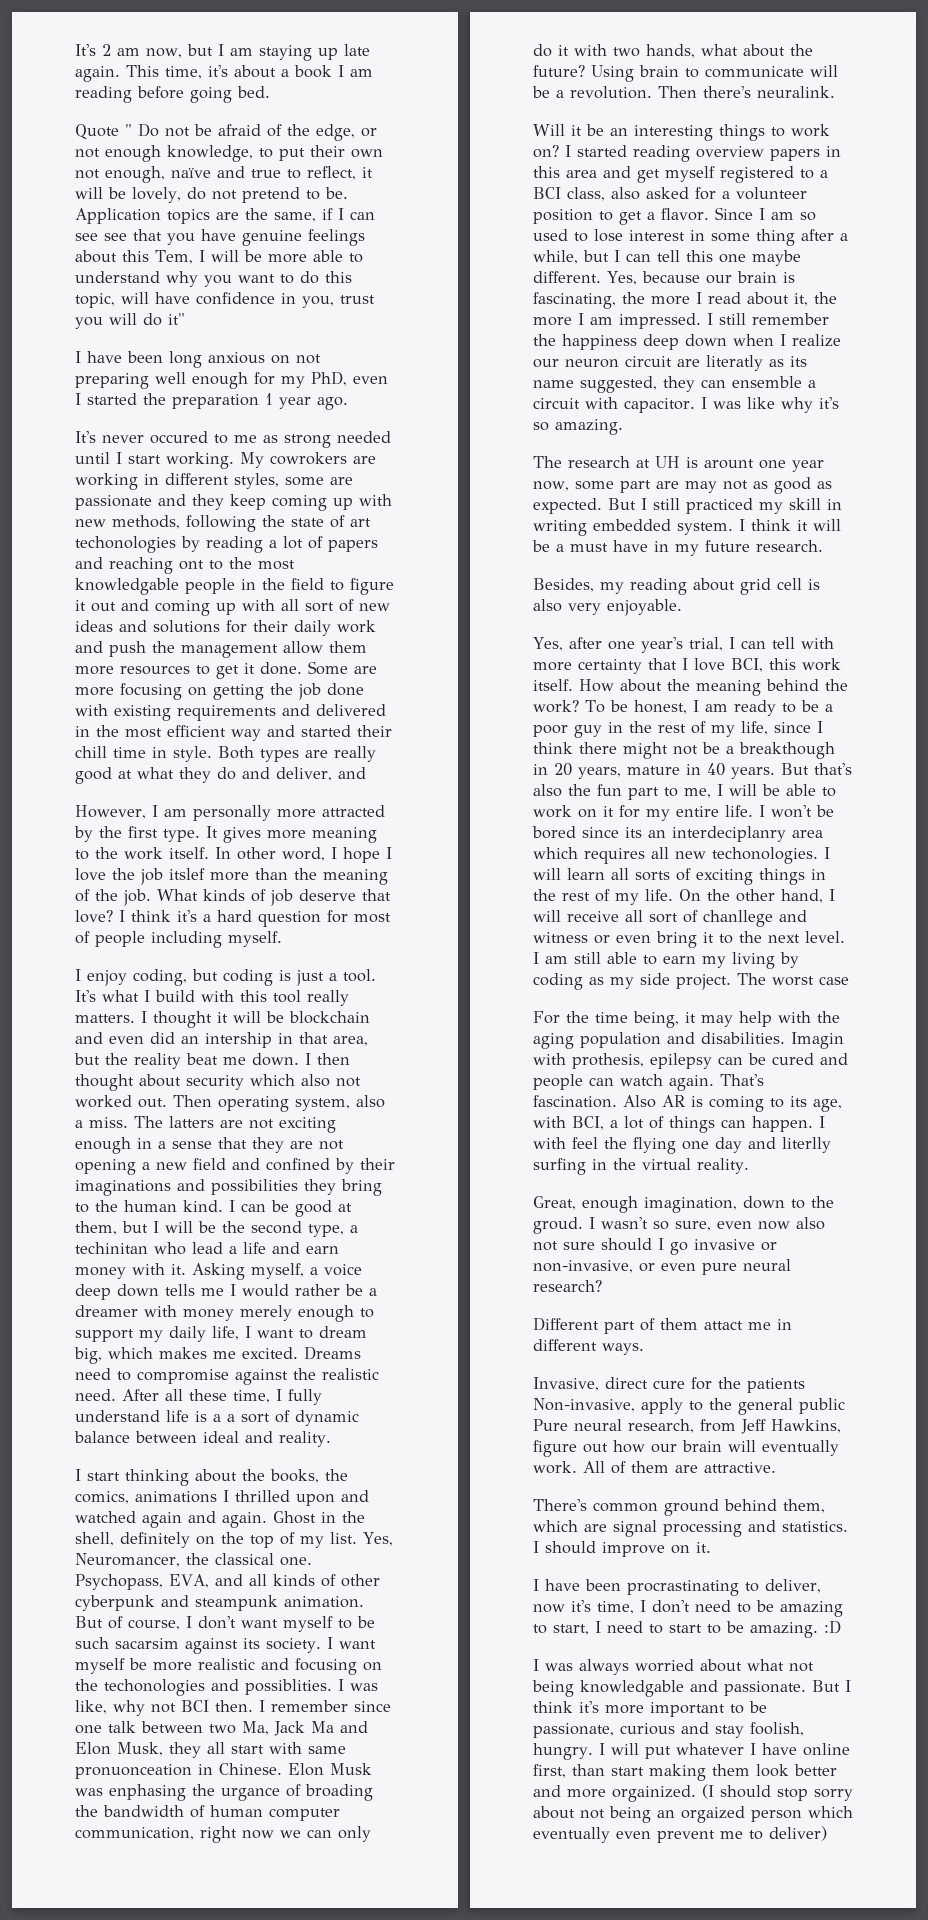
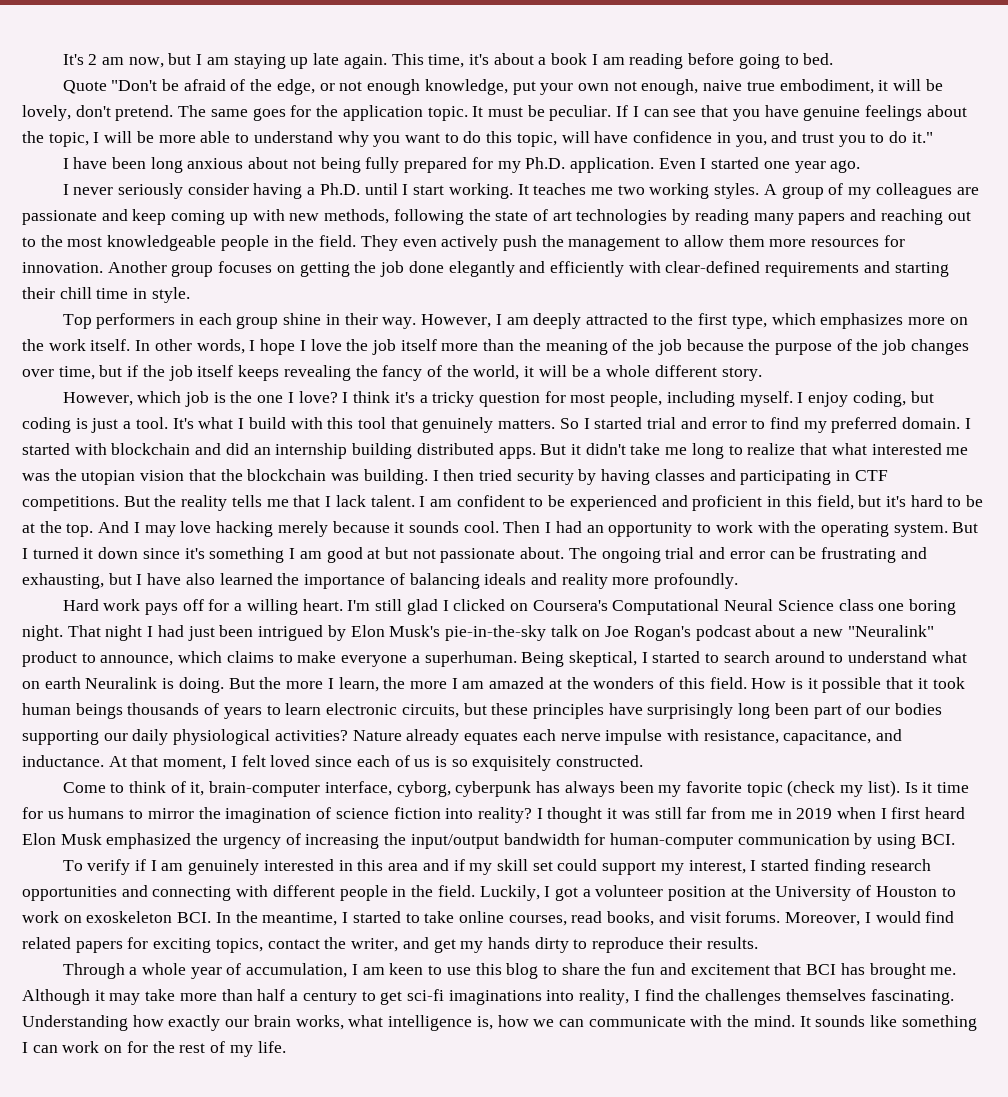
- This time, it's about a book I am reading before going bed.
+ This time, it's about a book I am reading before going to bed.
- Quote " Do not be afraid of the edge, or not enough knowledge, to put their own not enough, naïve and true to reflect, it will be lovely, do not pretend to be. Application topics are the same, if I can see see that you have genuine feelings about this Tem, I will be more able to understand why you want to do this topic, will have confidence in you, trust you will do it"
+ Quote "Don't be afraid of the edge, or not enough knowledge, put your own not enough, naive true embodiment, it will be lovely, don't pretend. The same goes for the application topic. It must be peculiar. If I can see that you have genuine feelings about the topic, I will be more able to understand why you want to do this topic, will have confidence in you, and trust you to do it."
- I have been long anxious on not preparing well enough for my PhD, even I started the preparation 1 year ago.
- It's never occured to me as strong needed until I start working. My cowrokers are working in different styles, some are passionate and they keep coming up with new methods, following the state of art techonologies by reading a lot of papers and reaching ont to the most knowledgable people in the field to figure it out and coming up with all sort of new ideas and solutions for their daily work and push the management allow them more resources to get it done. Some are more focusing on getting the job done with existing requirements and delivered in the most efficient way and started their chill time in style. Both types are really good at what they do and deliver, and
- However, I am personally more attracted by the first type. It gives more meaning to the work itself.
+ I have been long anxious about not being fully prepared for my Ph.D. application. Even I started one year ago.
+ I never seriously consider having a Ph.D. until I start working. It teaches me two working styles. A group of my colleagues are passionate and keep coming up with new methods, following the state of art technologies by reading many papers and reaching out to the most knowledgeable people in the field. They even actively push the management to allow them more resources for innovation. Another group focuses on getting the job done elegantly and efficiently with clear-defined requirements and starting their chill time in style.
+ Top performers in each group shine in their way. However, I am deeply attracted to the first type, which emphasizes more on the work itself.
- In other word, I hope I love the job itslef more than the meaning of the job. What kinds of job deserve that love?
+ In other words, I hope I love the job itself more than the meaning of the job because the purpose of the job changes over time, but if the job itself keeps revealing the fancy of the world, it will be a whole different story.
+ However, which job is the one I love?
- I think it's a hard question for most of people including myself.
- I enjoy coding, but coding is just a tool.
+ I think it's a tricky question for most people, including myself. I enjoy coding, but coding is just a tool.
- It's what I build with this tool really matters. I thought it will be blockchain and even did an intership in that area, but the reality beat me down. I then thought about security which also not worked out. Then operating system, also a miss. The latters are not exciting enough in a sense that they are not opening a new field and confined by their imaginations and possibilities they bring to the human kind. I can be good at them, but I will be the second type, a techinitan who lead a life and earn money with it. Asking myself, a voice deep down tells me I would rather be a dreamer with money merely enough to support my daily life, I want to dream big, which makes me excited. Dreams need to compromise against the realistic need. After all these time, I fully understand life is a a sort of dynamic balance between ideal and reality.
- I start thinking about the books, the comics, animations I thrilled upon and watched again and again. Ghost in the shell, definitely on the top of my list. Yes, Neuromancer, the classical one. Psychopass, EVA, and all kinds of other cyberpunk and steampunk animation. But of course, I don't want myself to be such sacarsim against its society. I want myself be more realistic and focusing on the techonologies and possiblities. I was like, why not BCI then. I remember since one talk between two Ma, Jack Ma and Elon Musk, they all start with same pronuonceation in Chinese. Elon Musk was enphasing the urgance of broading the bandwidth of human computer communication, right now we can only do it with two hands, what about the future? Using brain to communicate will be a revolution. Then there's neuralink.
- Will it be an interesting things to work on? I started reading overview papers in this area and get myself registered to a BCI class, also asked for a volunteer position to get a flavor. Since I am so used to lose interest in some thing after a while, but I can tell this one maybe different. Yes, because our brain is fascinating, the more I read about it, the more I am impressed. I still remember the happiness deep down when I realize our neuron circuit are literatly as its name suggested, they can ensemble a circuit with capacitor. I was like why it's so amazing.
- The research at UH is arount one year now, some part are may not as good as expected. But I still practiced my skill in writing embedded system. I think it will be a must have in my future research.
- Besides, my reading about grid cell is also very enjoyable.
- Yes, after one year's trial, I can tell with more certainty that I love BCI, this work itself. How about the meaning behind the work? To be honest, I am ready to be a poor guy in the rest of my life, since I think there might not be a breakthough in 20 years, mature in 40 years. But that's also the fun part to me, I will be able to work on it for my entire life. I won't be bored since its an interdeciplanry area which requires all new techonologies. I will learn all sorts of exciting things in the rest of my life. On the other hand, I will receive all sort of chanllege and witness or even bring it to the next level. I am still able to earn my living by coding as my side project. The worst case
- For the time being, it may help with the aging population and disabilities. Imagin with prothesis, epilepsy can be cured and people can watch again. That's fascination. Also AR is coming to its age, with BCI, a lot of things can happen. I with feel the flying one day and literlly surfing in the virtual reality.
- Great, enough imagination, down to the groud. I wasn't so sure, even now also not sure should I go invasive or non-invasive, or even pure neural research?
- Different part of them attact me in different ways.
- Invasive, direct cure for the patients Non-invasive, apply to the general public Pure neural research, from Jeff Hawkins, figure out how our brain will eventually work. All of them are attractive.
- There's common ground behind them, which are signal processing and statistics. I should improve on it.
- I have been procrastinating to deliver, now it's time, I don't need to be amazing to start, I need to start to be amazing. :D
- I was always worried about what not being knowledgable and passionate. But I think it's more important to be passionate, curious and stay foolish, hungry. I will put whatever I have online first, than start making them look better and more orgainized. (I should stop sorry about not being an orgaized person which eventually even prevent me to deliver)
+ It's what I build with this tool that genuinely matters. So I started trial and error to find my preferred domain. I started with blockchain and did an internship building distributed apps. But it didn't take me long to realize that what interested me was the utopian vision that the blockchain was building. I then tried security by having classes and participating in CTF competitions. But the reality tells me that I lack talent. I am confident to be experienced and proficient in this field, but it's hard to be at the top. And I may love hacking merely because it sounds cool. Then I had an opportunity to work with the operating system. But I turned it down since it's something I am good at but not passionate about. The ongoing trial and error can be frustrating and exhausting, but I have also learned the importance of balancing ideals and reality more profoundly.
+ Hard work pays off for a willing heart. I'm still glad I clicked on Coursera's Computational Neural Science class one boring night. That night I had just been intrigued by Elon Musk's pie-in-the-sky talk on Joe Rogan's podcast about a new "Neuralink" product to announce, which claims to make everyone a superhuman. Being skeptical, I started to search around to understand what on earth Neuralink is doing. But the more I learn, the more I am amazed at the wonders of this field. How is it possible that it took human beings thousands of years to learn electronic circuits, but these principles have surprisingly long been part of our bodies supporting our daily physiological activities? Nature already equates each nerve impulse with resistance, capacitance, and inductance. At that moment, I felt loved since each of us is so exquisitely constructed.
+ Come to think of it, brain-computer interface, cyborg, cyberpunk has always been my favorite topic (check my list). Is it time for us humans to mirror the imagination of science fiction into reality? I thought it was still far from me in 2019 when I first heard Elon Musk emphasized the urgency of increasing the input/output bandwidth for human-computer communication by using BCI.
+ To verify if I am genuinely interested in this area and if my skill set could support my interest, I started finding research opportunities and connecting with different people in the field. Luckily, I got a volunteer position at the University of Houston to work on exoskeleton BCI. In the meantime, I started to take online courses, read books, and visit forums. Moreover, I would find related papers for exciting topics, contact the writer, and get my hands dirty to reproduce their results.
+ Through a whole year of accumulation, I am keen to use this blog to share the fun and excitement that BCI has brought me. Although it may take more than half a century to get sci-fi imaginations into reality, I find the challenges themselves fascinating. Understanding how exactly our brain works, what intelligence is, how we can communicate with the mind. It sounds like something I can work on for the rest of my life.

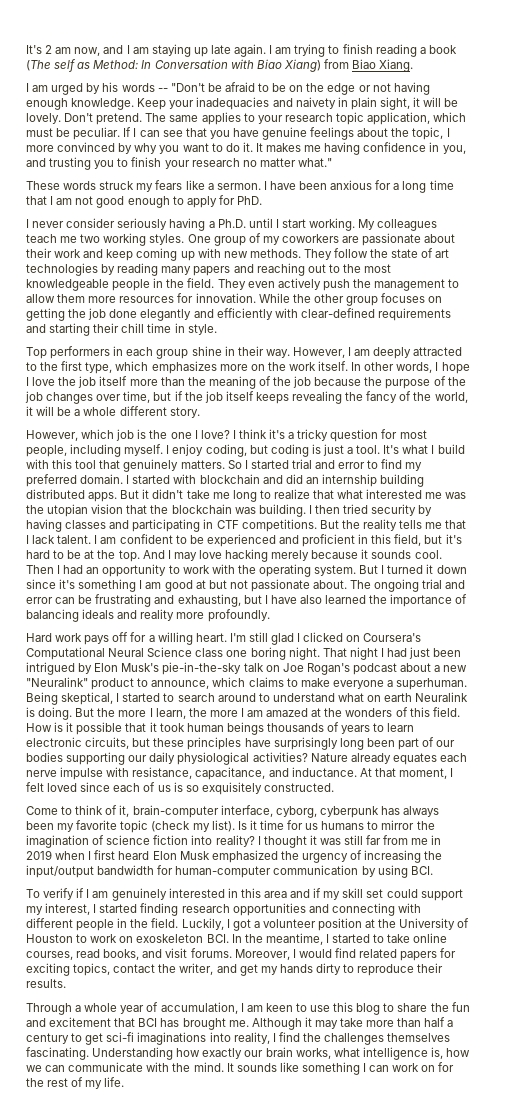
- It's 2 am now, but I am staying up late again.
+ It's 2 am now, and I am staying up late again.
- This time, it's about a book I am reading before going to bed.
- Quote "Don't be afraid of the edge, or not enough knowledge, put your own not enough, naive true embodiment, it will be lovely, don't pretend.
+ I am trying to finish reading a book (The self as Method: In Conversation with Biao Xiang) from Biao Xiang.
+ I am urged by his words -- "Don't be afraid to be on the edge or not having enough knowledge. Keep your inadequacies and naivety in plain sight, it will be lovely. Don't pretend.
- The same goes for the application topic. It must be peculiar.
+ The same applies to your research topic application, which must be peculiar.
- If I can see that you have genuine feelings about the topic, I will be more able to understand why you want to do this topic, will have confidence in you, and trust you to do it."
- I have been long anxious about not being fully prepared for my Ph.D. application. Even I started one year ago.
+ If I can see that you have genuine feelings about the topic, I more convinced by why you want to do it. It makes me having confidence in you, and trusting you to finish your research no matter what."
+ These words struck my fears like a sermon. I have been anxious for a long time that I am not good enough to apply for PhD.
- I never seriously consider having a Ph.D. until I start working.
+ I never consider seriously having a Ph.D. until I start working.
- It teaches me two working styles.
+ My colleagues teach me two working styles.
- A group of my colleagues are passionate and keep coming up with new methods, following the state of art technologies by reading many papers and reaching out to the most knowledgeable people in the field.
+ One group of my coworkers are passionate about their work and keep coming up with new methods. They follow the state of art technologies by reading many papers and reaching out to the most knowledgeable people in the field.
- Another group focuses on getting the job done elegantly and efficiently with clear-defined requirements and starting their chill time in style.
+ While the other group focuses on getting the job done elegantly and efficiently with clear-defined requirements and starting their chill time in style.

